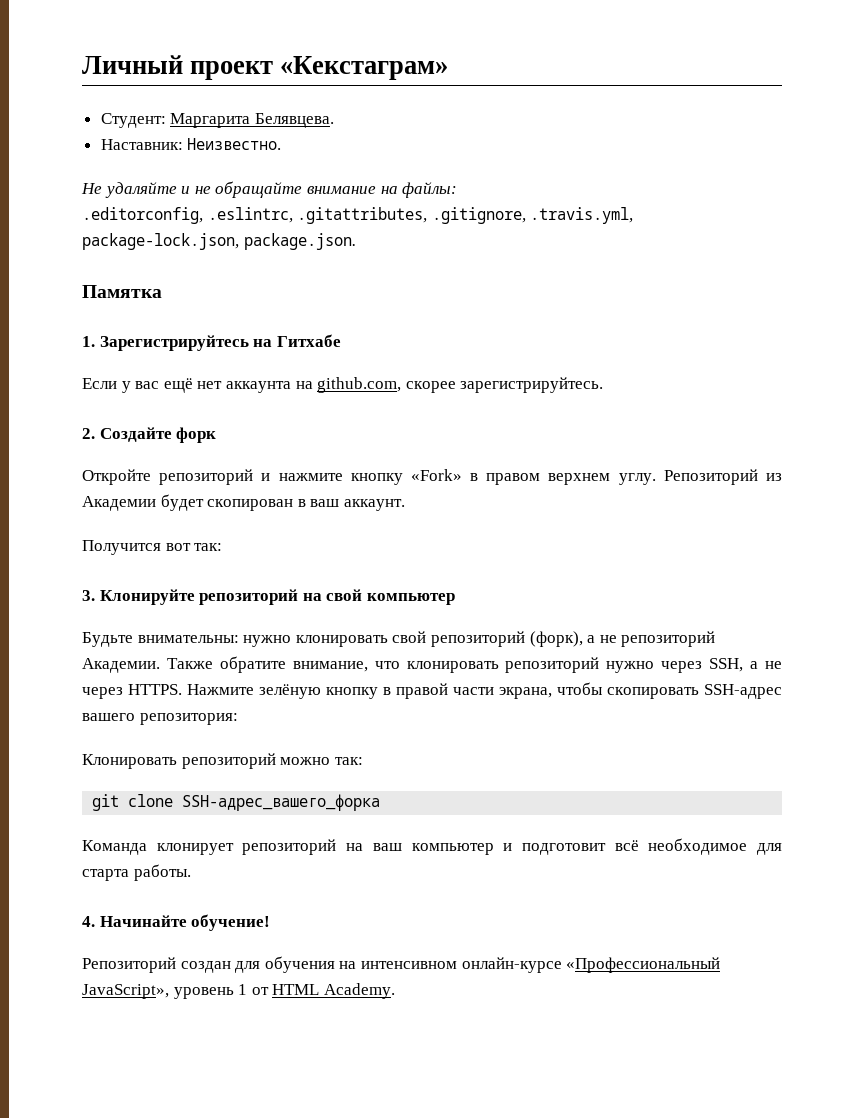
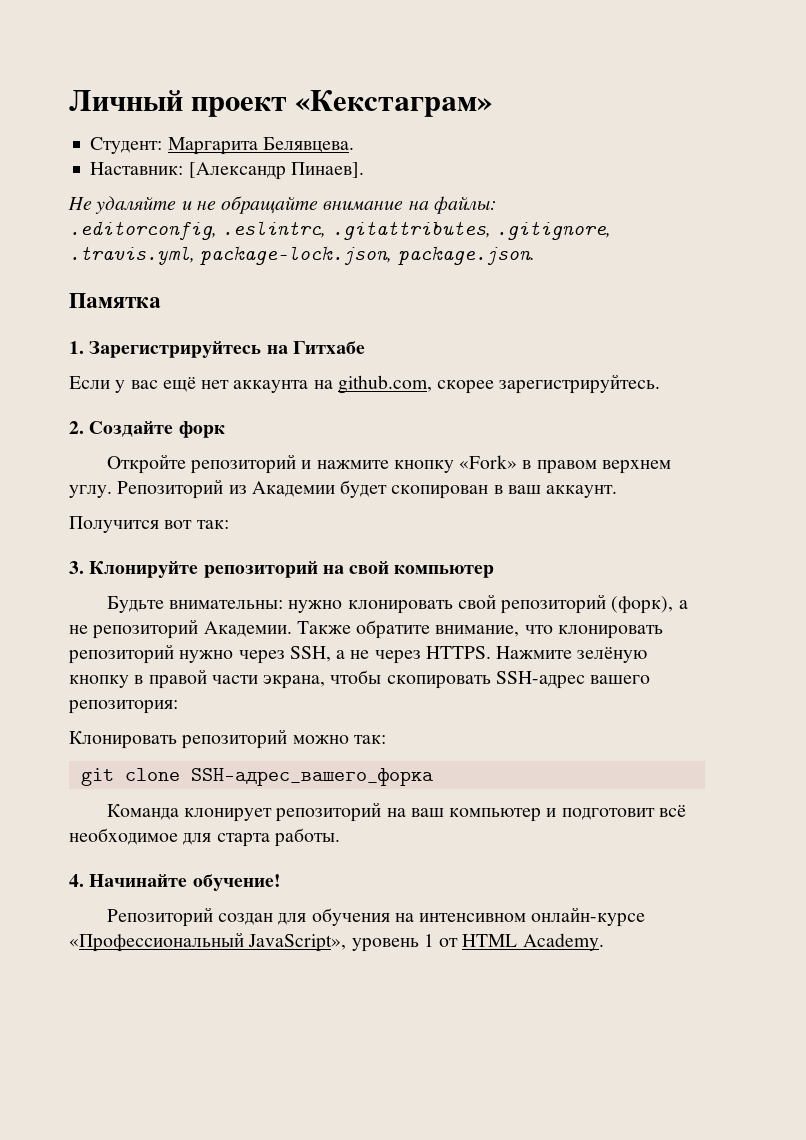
- Наставник: Неизвестно.
+ Наставник: [Александр Пинаев].

